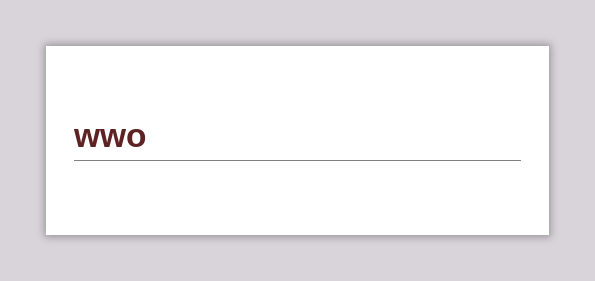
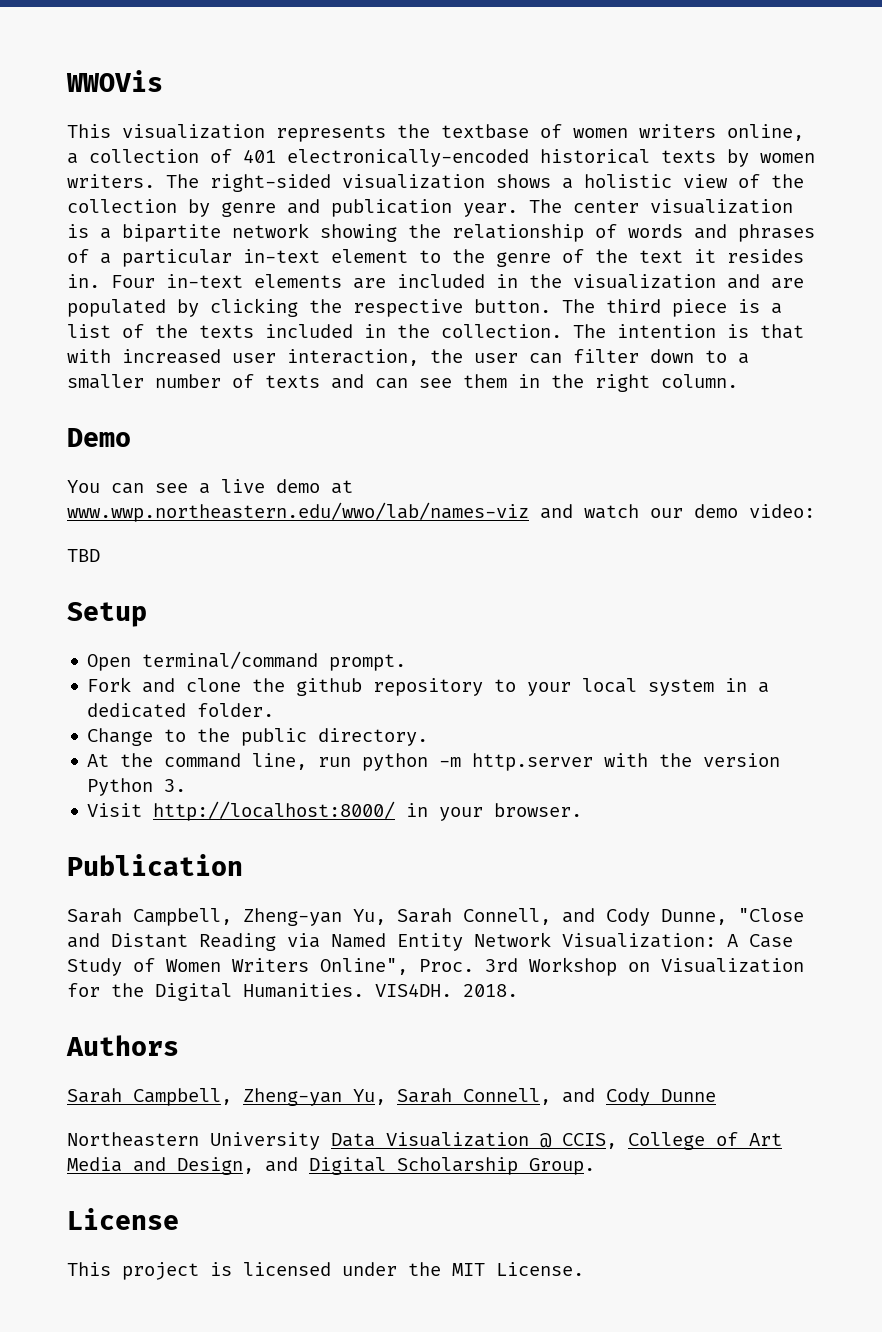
- wwo
+ WWOVis
+ This visualization represents the textbase of women writers online, a collection of 401 electronically-encoded historical texts by women writers. The right-sided visualization shows a holistic view of the collection by genre and publication year. The center visualization is a bipartite network showing the relationship of words and phrases of a particular in-text element to the genre of the text it resides in. Four in-text elements are included in the visualization and are populated by clicking the respective button. The third piece is a list of the texts included in the collection. The intention is that with increased user interaction, the user can filter down to a smaller number of texts and can see them in the right column.
+ Demo
+ You can see a live demo at www.wwp.northeastern.edu/wwo/lab/names-viz and watch our demo video:
+ TBD
+ Setup
+ Open terminal/command prompt.
+ Fork and clone the github repository to your local system in a dedicated folder.
+ Change to the public directory.
+ At the command line, run python -m http.server with the version Python 3.
+ Visit http://localhost:8000/ in your browser.
+ Publication
+ Sarah Campbell, Zheng-yan Yu, Sarah Connell, and Cody Dunne, "Close and Distant Reading via Named Entity Network Visualization: A Case Study of Women Writers Online", Proc. 3rd Workshop on Visualization for the Digital Humanities. VIS4DH. 2018.
+ Authors
+ Sarah Campbell, Zheng-yan Yu, Sarah Connell, and Cody Dunne
+ Northeastern University Data Visualization @ CCIS, College of Art Media and Design, and Digital Scholarship Group.
+ License
+ This project is licensed under the MIT License.

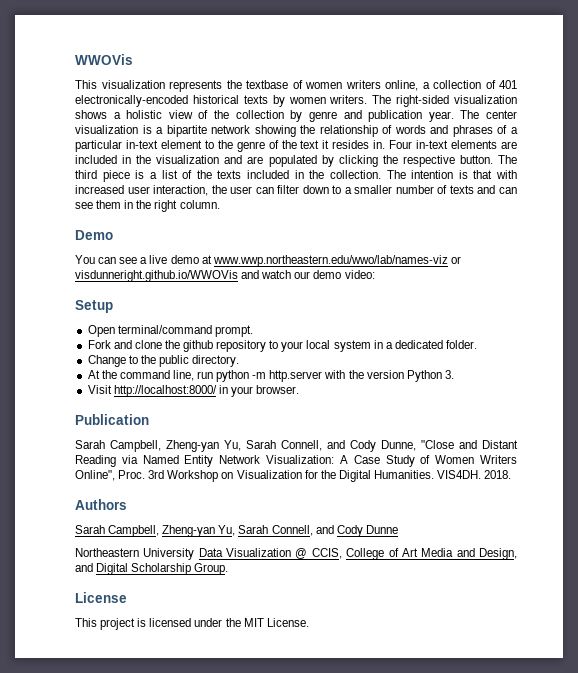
- You can see a live demo at www.wwp.northeastern.edu/wwo/lab/names-viz and watch our demo video:
+ You can see a live demo at www.wwp.northeastern.edu/wwo/lab/names-viz or visdunneright.github.io/WWOVis and watch our demo video:
- TBD

